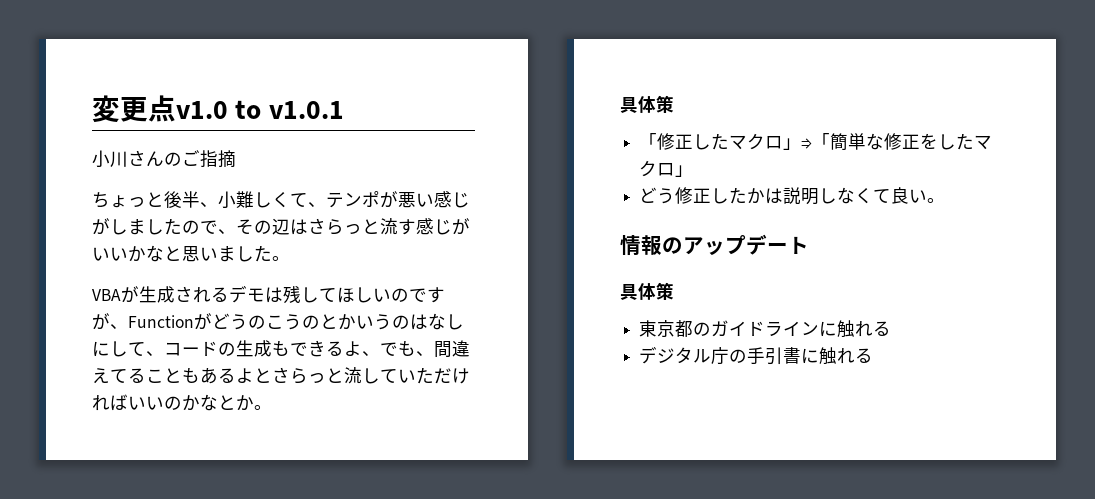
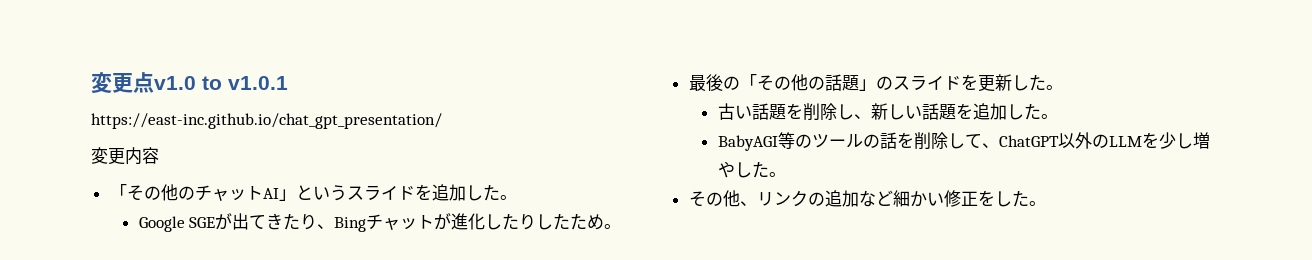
- 小川さんのご指摘
- ちょっと後半、小難しくて、テンポが悪い感じがしましたので、その辺はさらっと流す感じがいいかなと思いました。
- VBAが生成されるデモは残してほしいのですが、Functionがどうのこうのとかいうのはなしにして、コードの生成もできるよ、でも、間違えてることもあるよとさらっと流していただければいいのかなとか。
- 具体策
- 「修正したマクロ」⇒「簡単な修正をしたマクロ」
- どう修正したかは説明しなくて良い。
- 情報のアップデート
- 具体策
- 東京都のガイドラインに触れる
- デジタル庁の手引書に触れる
+ https://east-inc.github.io/chat_gpt_presentation/
+ 変更内容
+ 「その他のチャットAI」というスライドを追加した。
+ Google SGEが出てきたり、Bingチャットが進化したりしたため。
+ 最後の「その他の話題」のスライドを更新した。
+ 古い話題を削除し、新しい話題を追加した。
+ BabyAGI等のツールの話を削除して、ChatGPT以外のLLMを少し増やした。
+ その他、リンクの追加など細かい修正をした。

